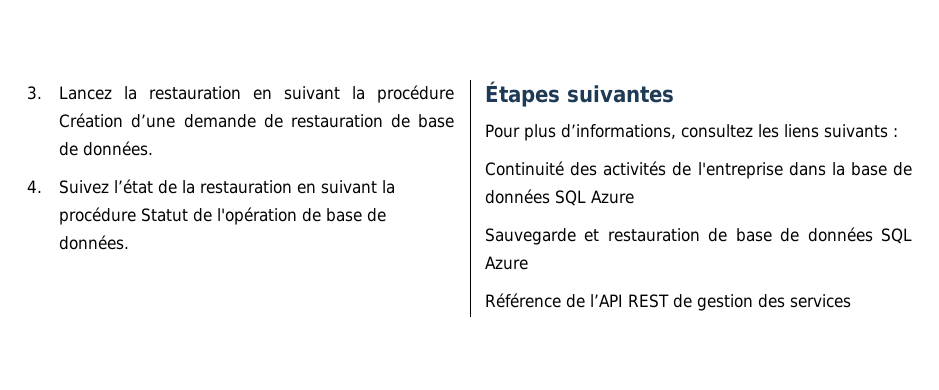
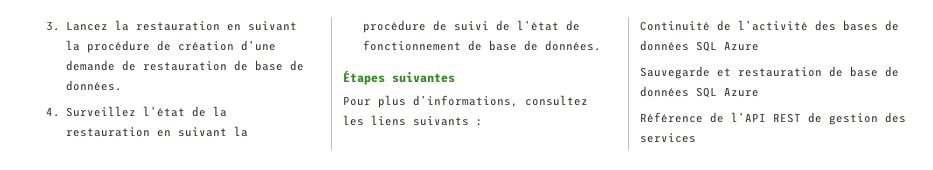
- 3. Lancez la restauration en suivant la procédure Création d’une demande de restauration de base de données.
+ 3. Lancez la restauration en suivant la procédure de création d’une demande de restauration de base de données.
- 4. Suivez l’état de la restauration en suivant la procédure Statut de l'opération de base de données.
+ 4. Surveillez l’état de la restauration en suivant la procédure de suivi de l’état de fonctionnement de base de données.
- Continuité des activités de l'entreprise dans la base de données SQL Azure
+ Continuité de l’activité des bases de données SQL Azure

